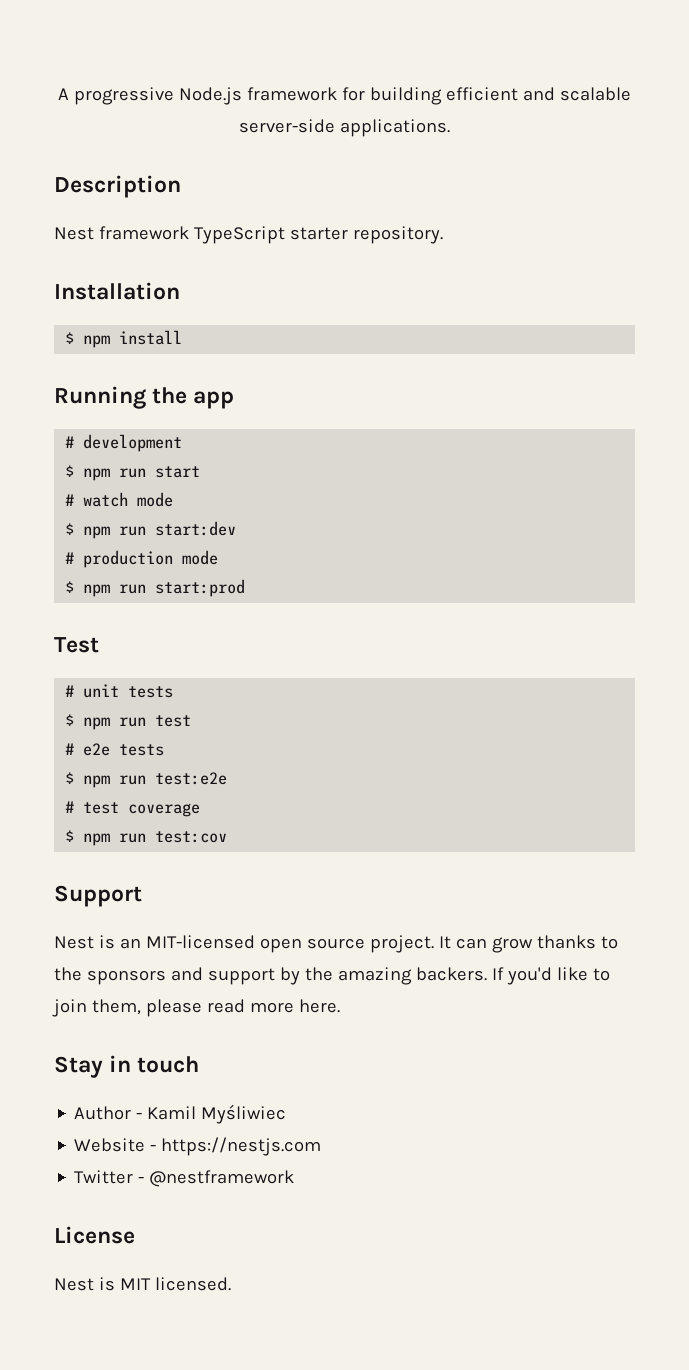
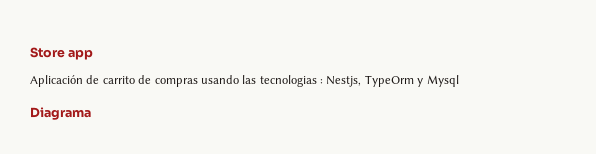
- A progressive Node.js framework for building efficient and scalable server-side applications.
- Description
- Nest framework TypeScript starter repository.
- Installation
- $ npm install
- Running the app
- # development
- $ npm run start
- # watch mode
- $ npm run start:dev
- # production mode
- $ npm run start:prod
- Test
- # unit tests
- $ npm run test
- # e2e tests
- $ npm run test:e2e
- # test coverage
- $ npm run test:cov
- Support
- Nest is an MIT-licensed open source project. It can grow thanks to the sponsors and support by the amazing backers. If you'd like to join them, please read more here.
- Stay in touch
- Author - Kamil Myśliwiec
- Website - https://nestjs.com
- Twitter - @nestframework
- License
- Nest is MIT licensed.
+ Store app
+ Aplicación de carrito de compras usando las tecnologias : Nestjs, TypeOrm y Mysql
+ Diagrama

